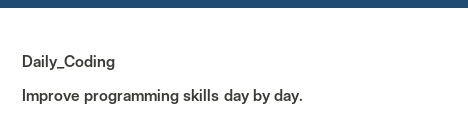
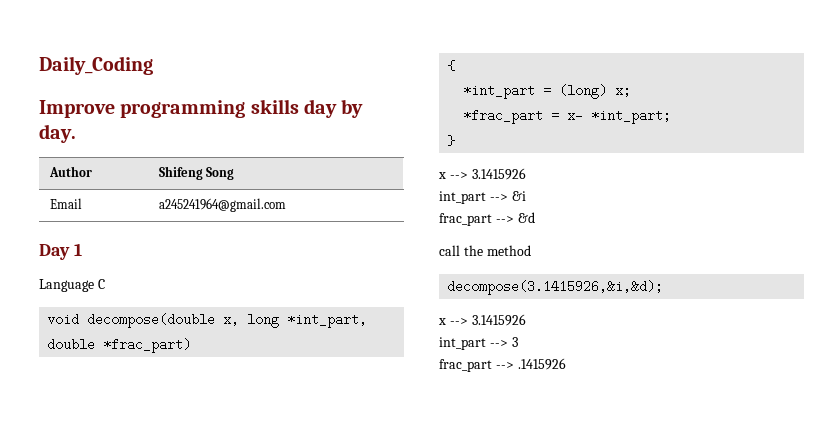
+ Author | Shifeng Song
+ Email | a245241964@gmail.com
+ Day 1
+ Language C
+ void decompose(double x, long *int_part, double *frac_part)
+ {
+ *int_part = (long) x;
+ *frac_part = x- *int_part;
+ }
+ x --> 3.1415926
+ int_part --> &i
+ frac_part --> &d
+ call the method
+ decompose(3.1415926,&i,&d);
+ x --> 3.1415926
+ int_part --> 3
+ frac_part --> .1415926

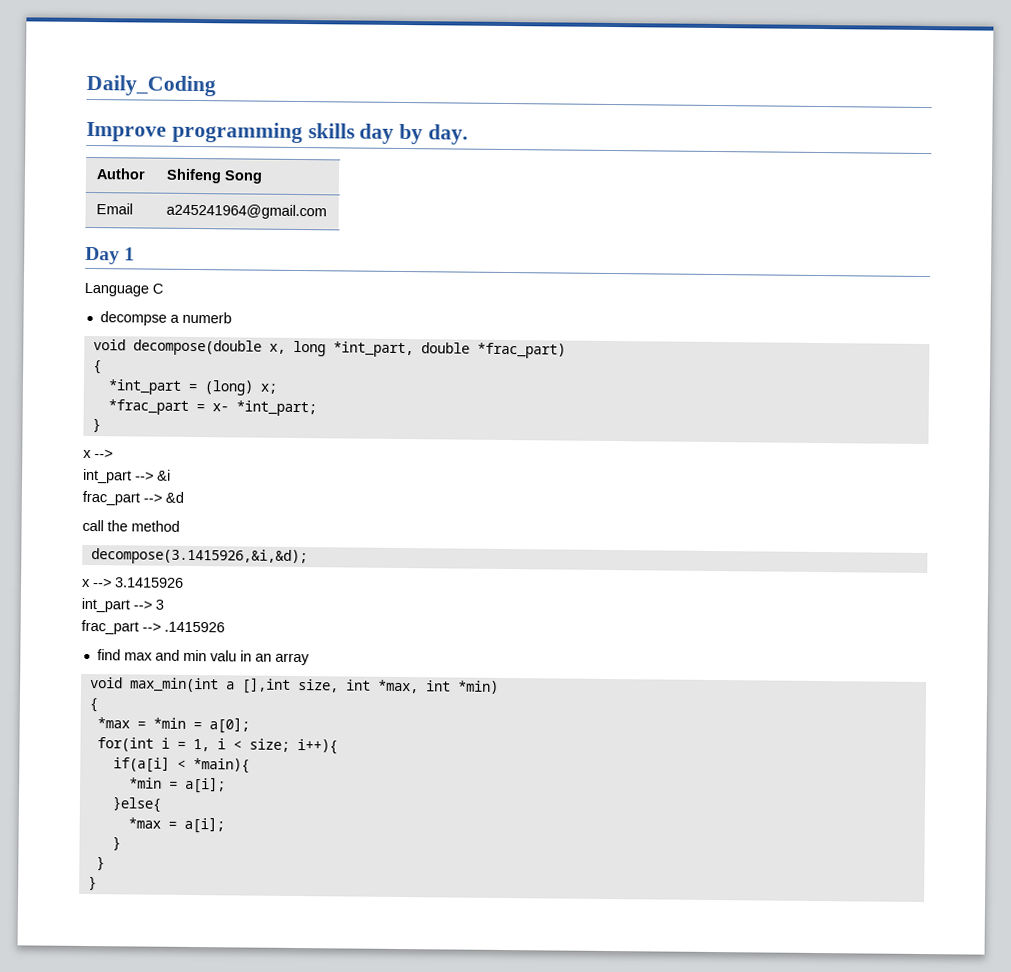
+ decompse a numerb
  *frac_part = x- *int_part;
  }
- x --> 3.1415926
+ x -->
+ find max and min valu in an array
+ void max_min(int a [],int size, int *max, int *min)
+ {
+ *max = *min = a[0];
+ for(int i = 1, i < size; i++){
+ if(a[i] < *main){
+ *min = a[i];
+ }else{
+ *max = a[i];
+ }
+ }
+ }

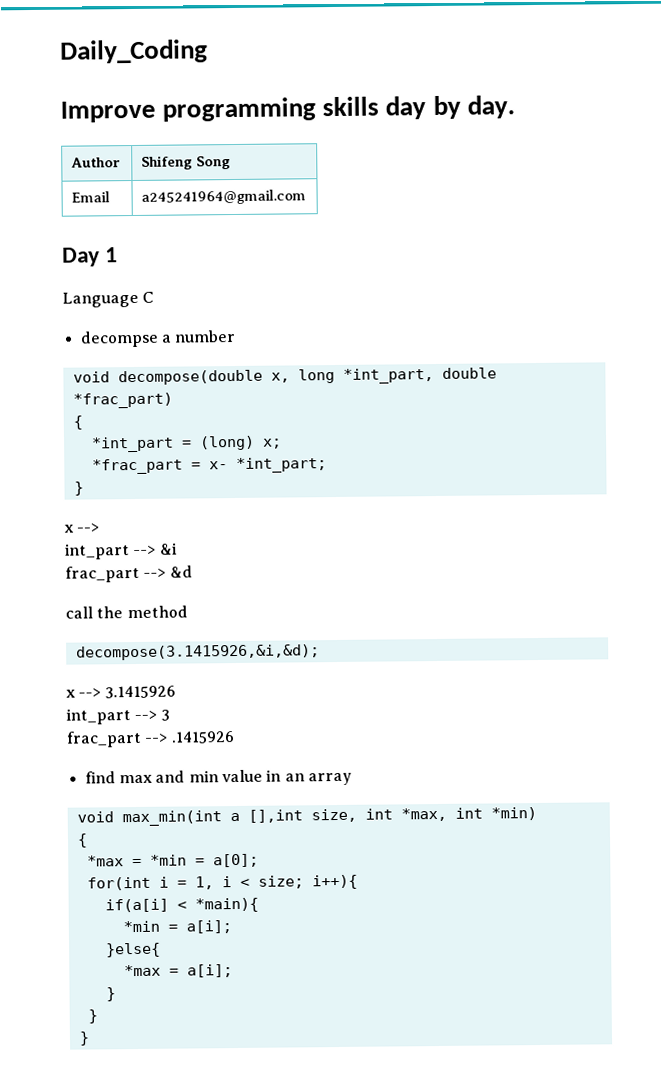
- decompse a numerb
+ decompse a number
- find max and min valu in an array
+ find max and min value in an array

